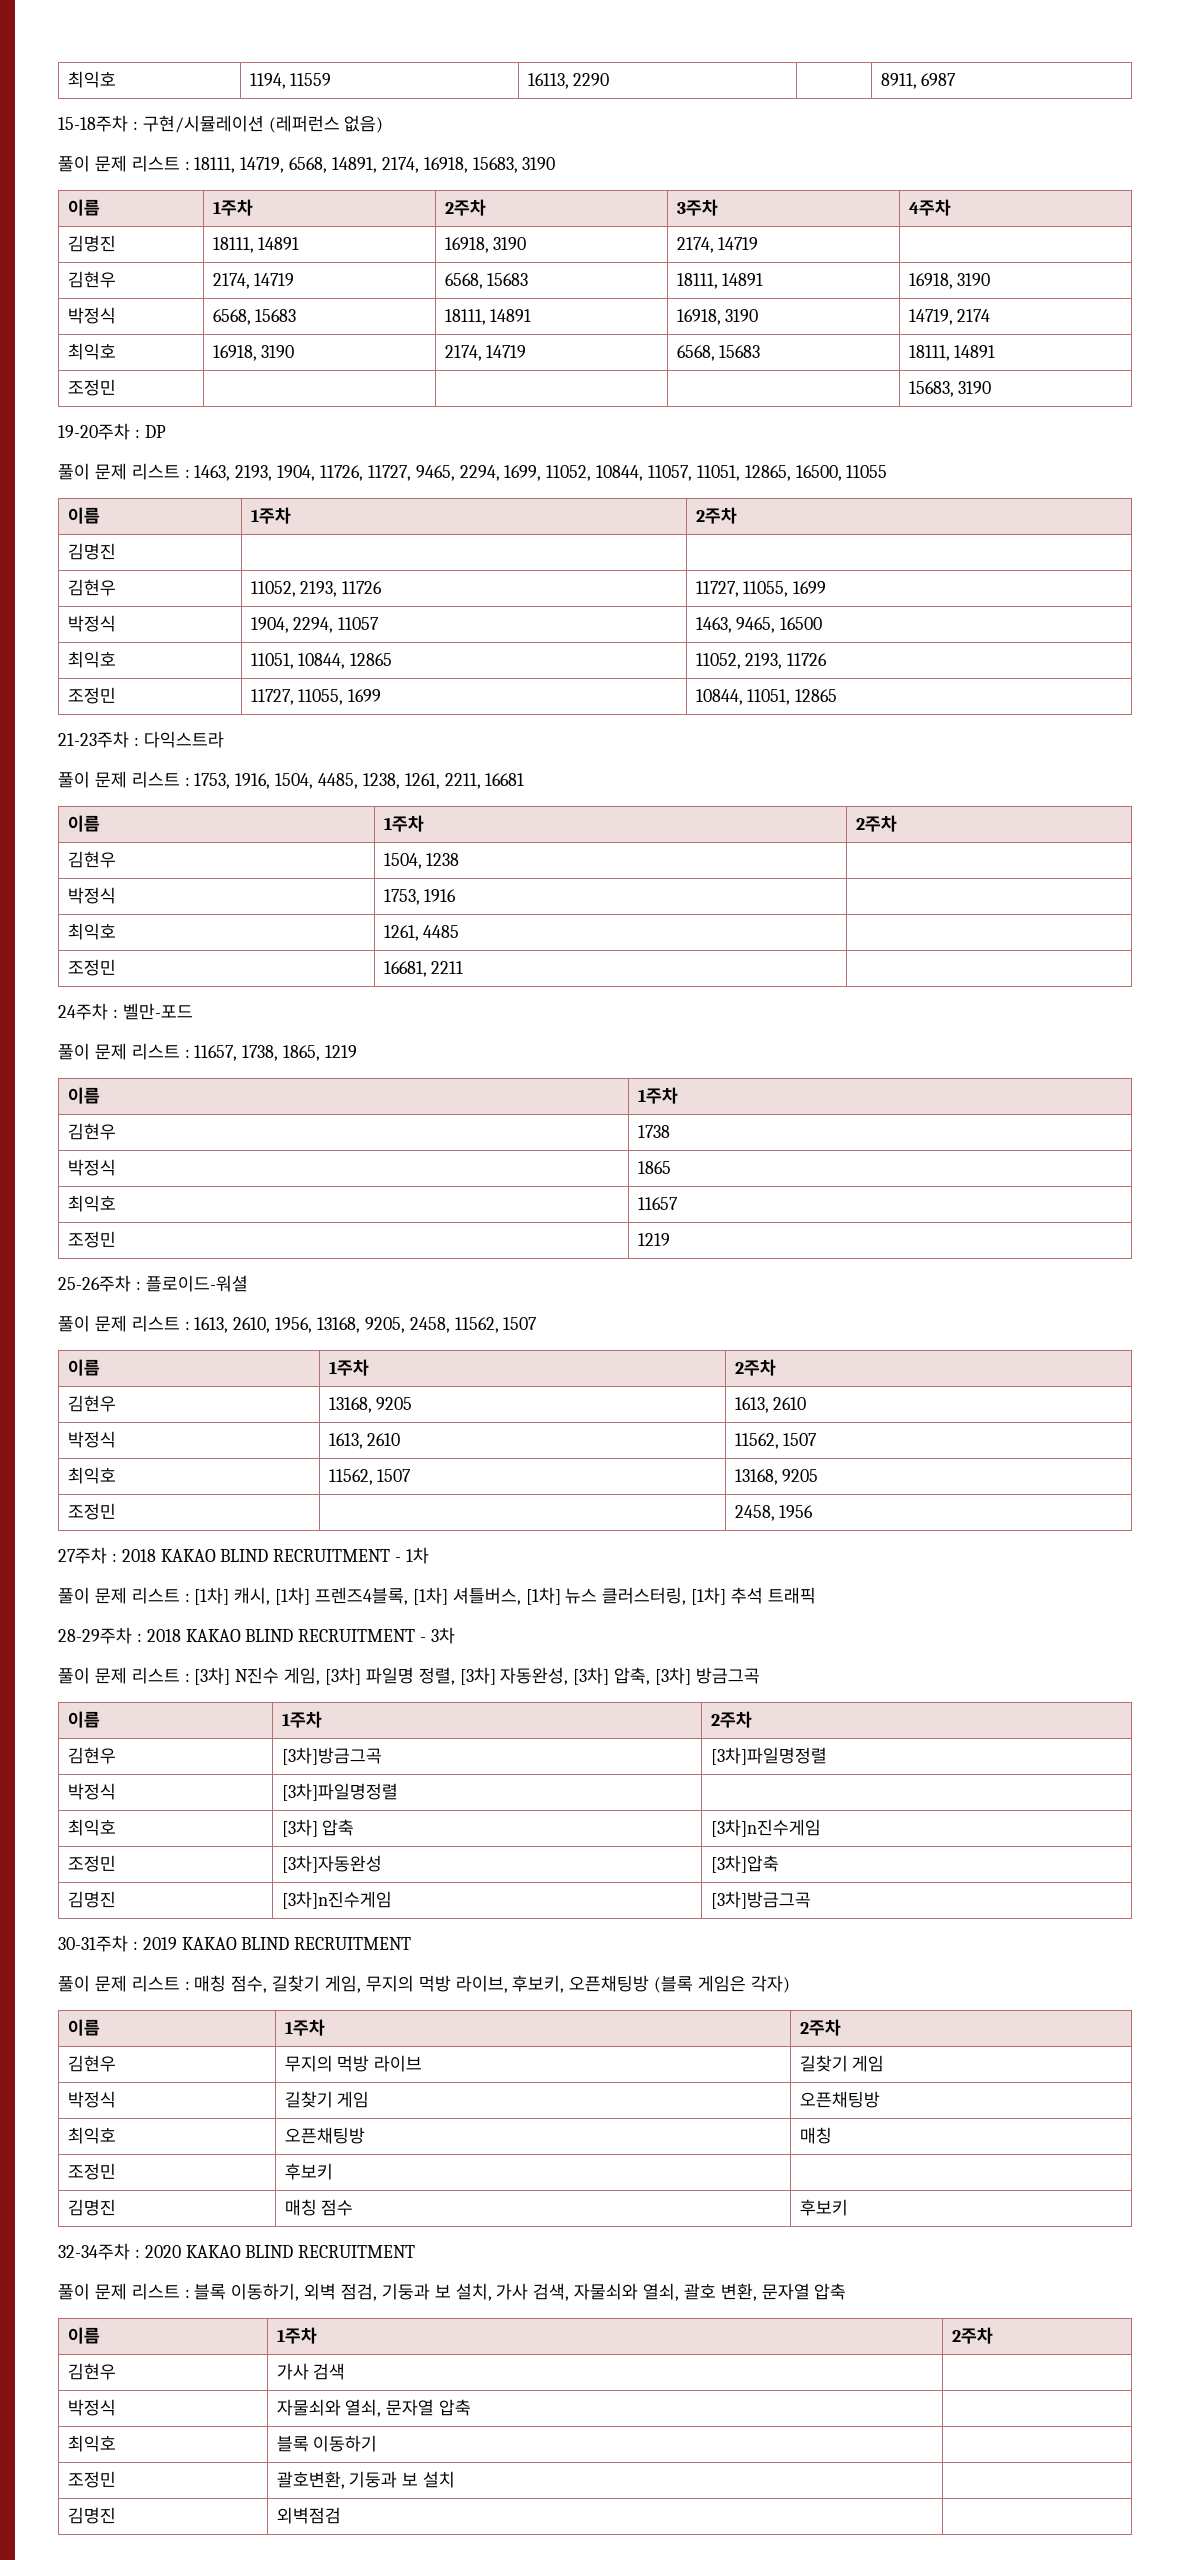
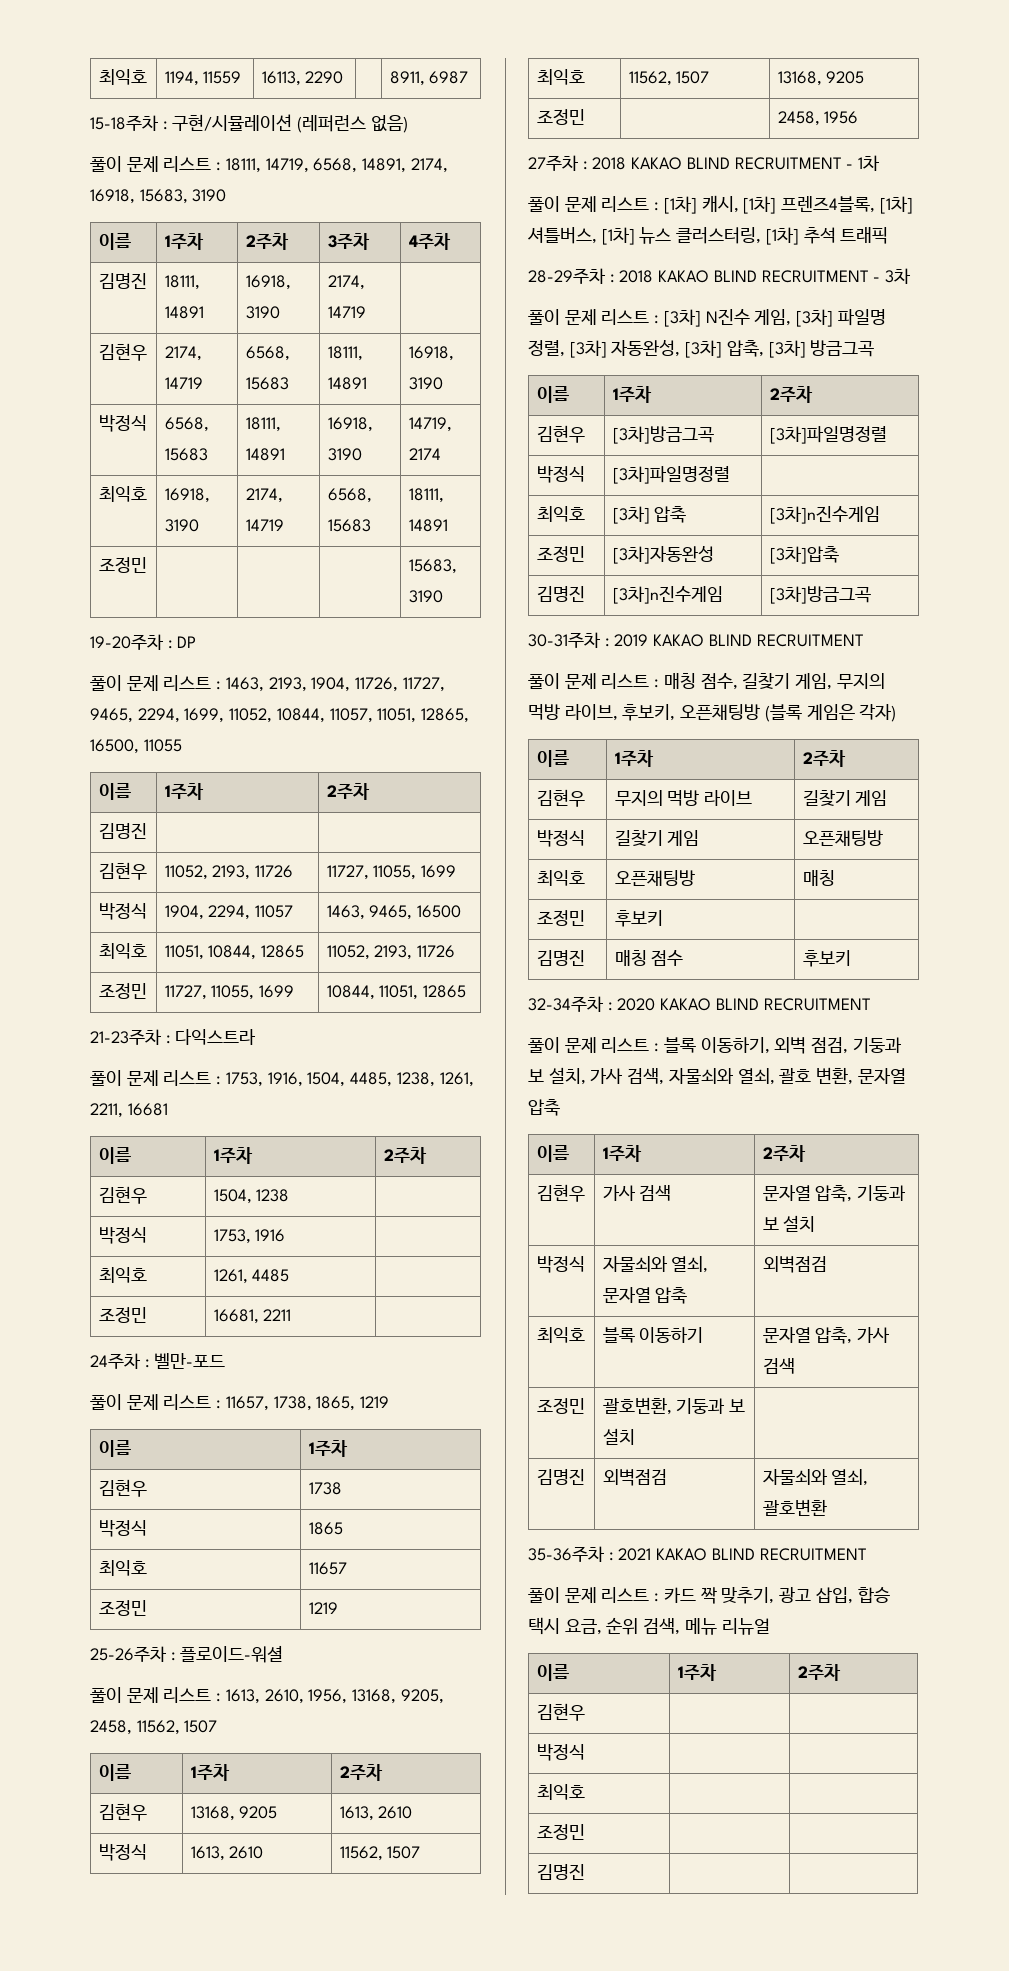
- 김현우 | 가사 검색 |
+ 김현우 | 가사 검색 | 문자열 압축, 기둥과 보 설치
- 박정식 | 자물쇠와 열쇠, 문자열 압축 |
+ 박정식 | 자물쇠와 열쇠, 문자열 압축 | 외벽점검
- 최익호 | 블록 이동하기 |
+ 최익호 | 블록 이동하기 | 문자열 압축, 가사 검색
- 김명진 | 외벽점검 |
+ 김명진 | 외벽점검 | 자물쇠와 열쇠, 괄호변환
+ 35-36주차 : 2021 KAKAO BLIND RECRUITMENT
+ 풀이 문제 리스트 : 카드 짝 맞추기, 광고 삽입, 합승 택시 요금, 순위 검색, 메뉴 리뉴얼
+ 이름 | 1주차 | 2주차
+ 김현우 | |
+ 박정식 | |
+ 최익호 | |
+ 조정민 | |
+ 김명진 | |

